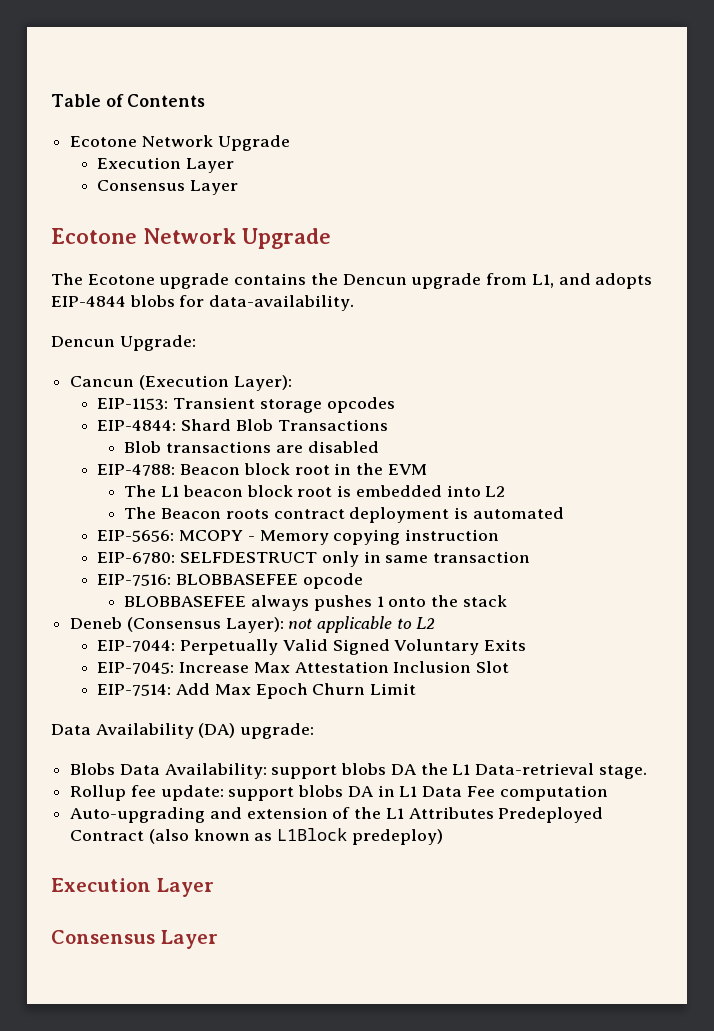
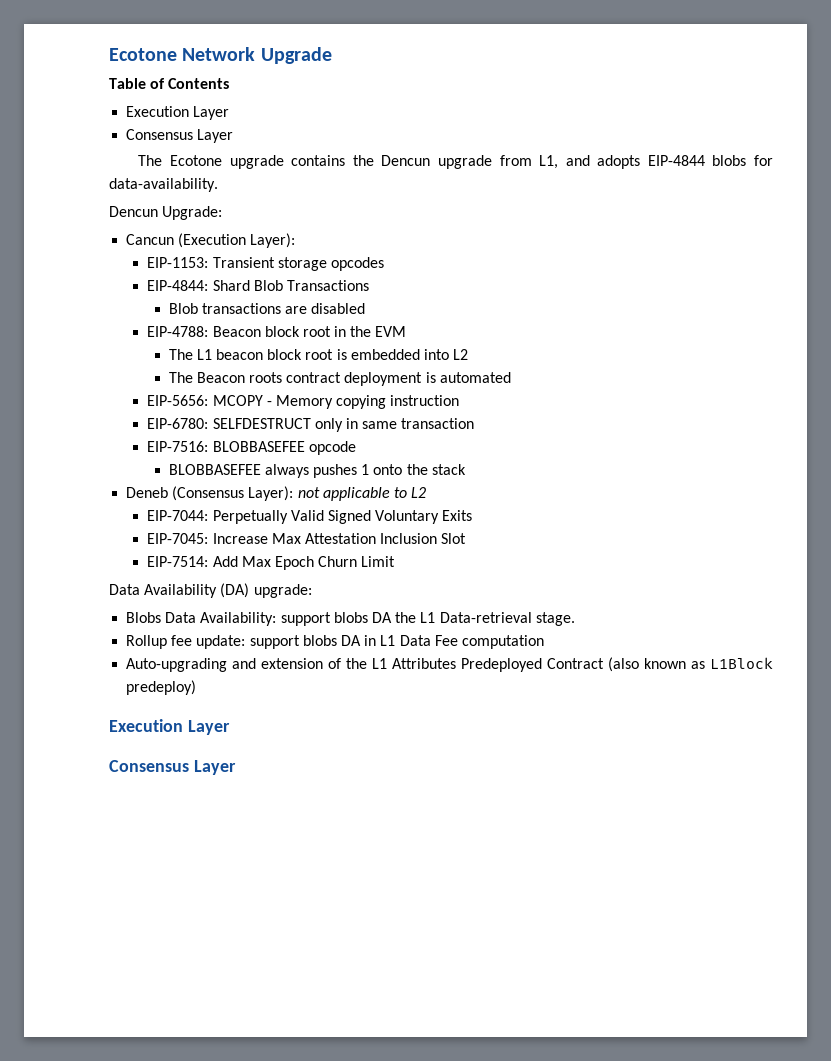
+ Ecotone Network Upgrade
  Table of Contents
- Ecotone Network Upgrade
  Execution Layer
  Consensus Layer
- Ecotone Network Upgrade

